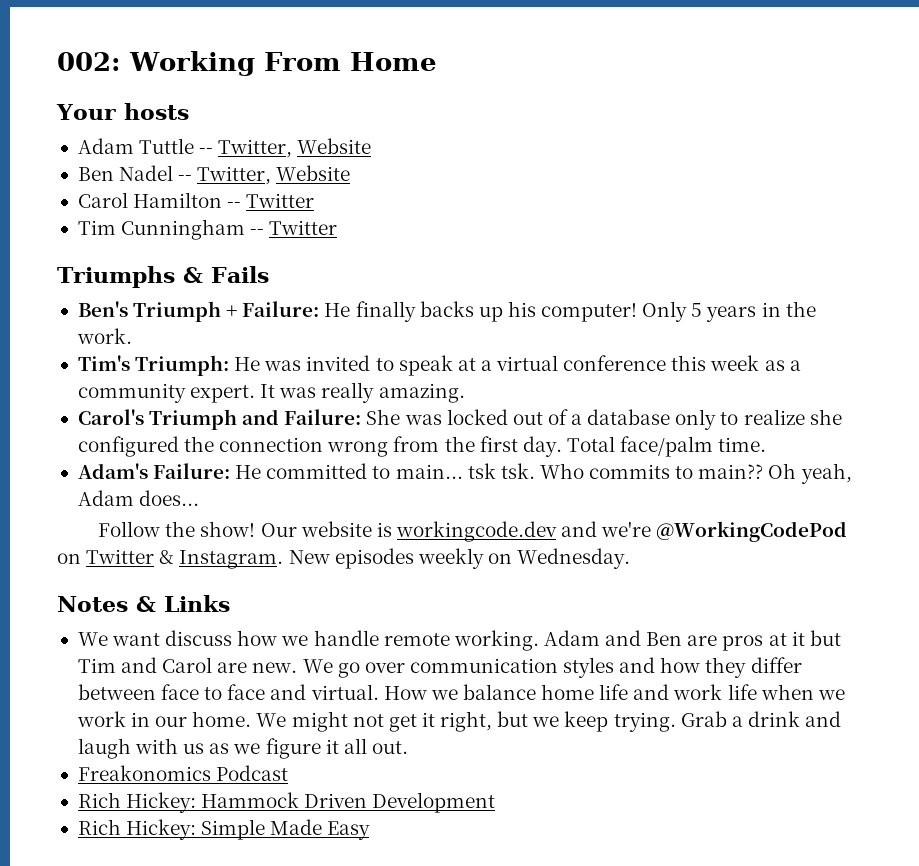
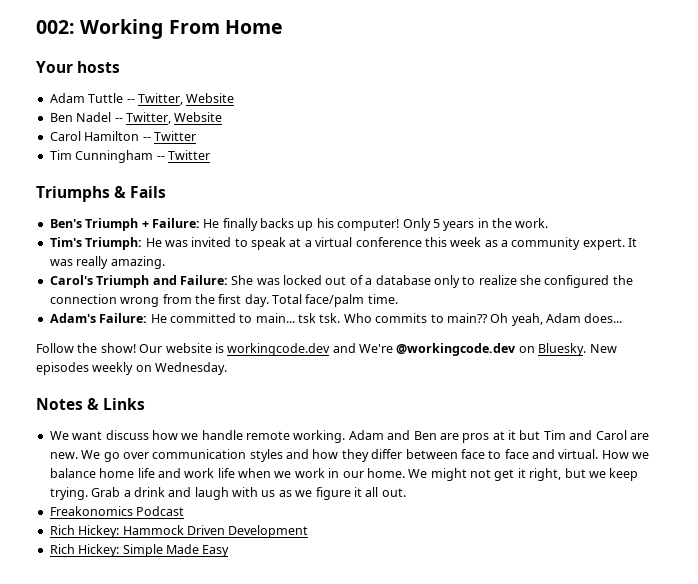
- Our website is workingcode.dev and we're @WorkingCodePod on Twitter & Instagram.
+ Our website is workingcode.dev and We're @workingcode.dev on Bluesky.

